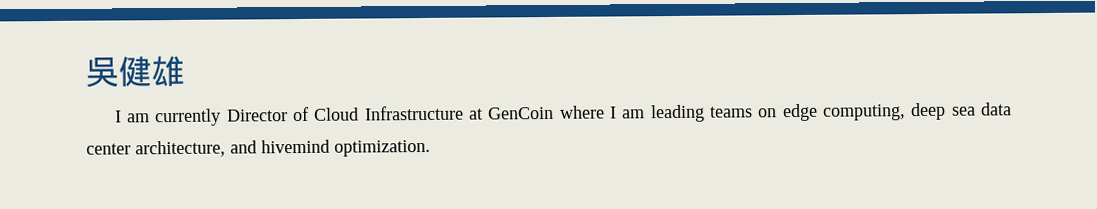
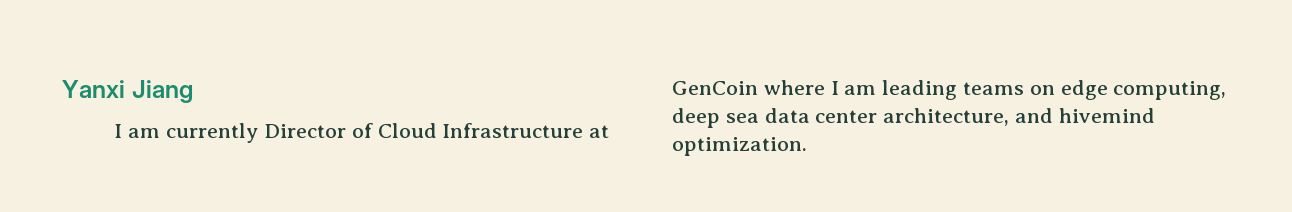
- 吳健雄
+ Yanxi Jiang

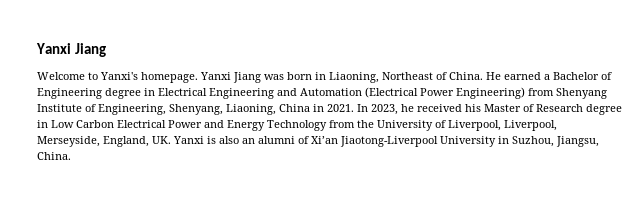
- I am currently Director of Cloud Infrastructure at GenCoin where I am leading teams on edge computing, deep sea data center architecture, and hivemind optimization.
+ Welcome to Yanxi's homepage. Yanxi Jiang was born in Liaoning, Northeast of China. He earned a Bachelor of Engineering degree in Electrical Engineering and Automation (Electrical Power Engineering) from Shenyang Institute of Engineering, Shenyang, Liaoning, China in 2021. In 2023, he received his Master of Research degree in Low Carbon Electrical Power and Energy Technology from the University of Liverpool, Liverpool, Merseyside, England, UK. Yanxi is also an alumni of Xi’an Jiaotong-Liverpool University in Suzhou, Jiangsu, China.

